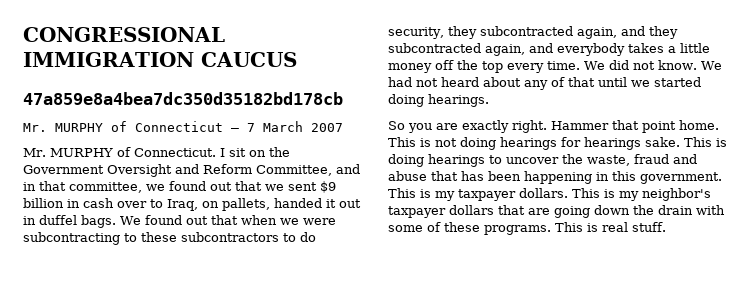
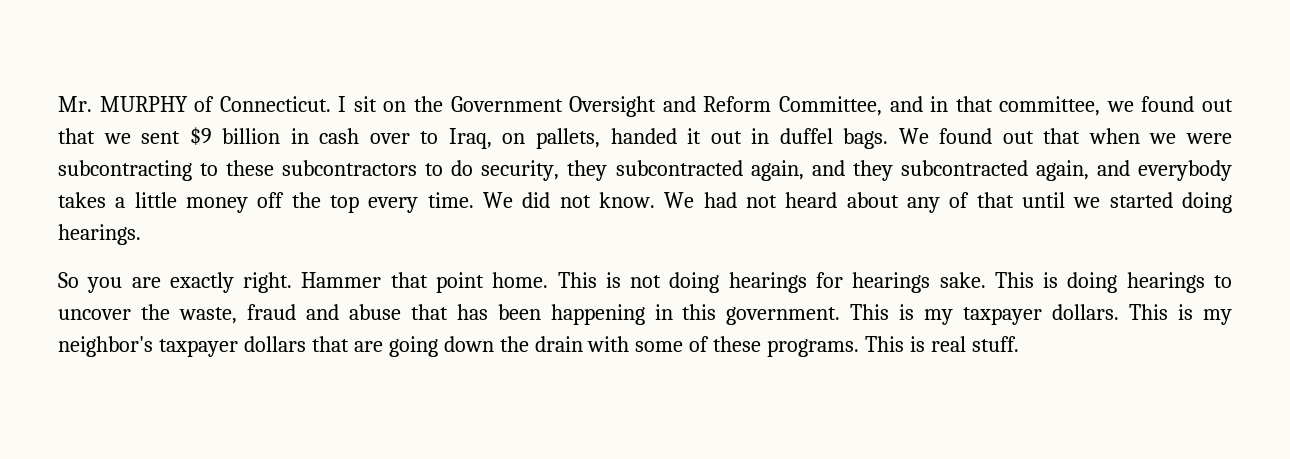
- CONGRESSIONAL IMMIGRATION CAUCUS
- 47a859e8a4bea7dc350d35182bd178cb
- Mr. MURPHY of Connecticut — 7 March 2007

